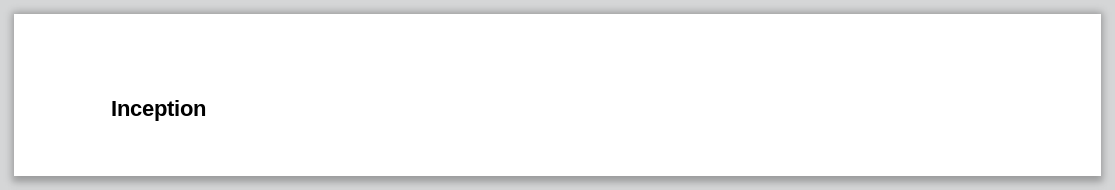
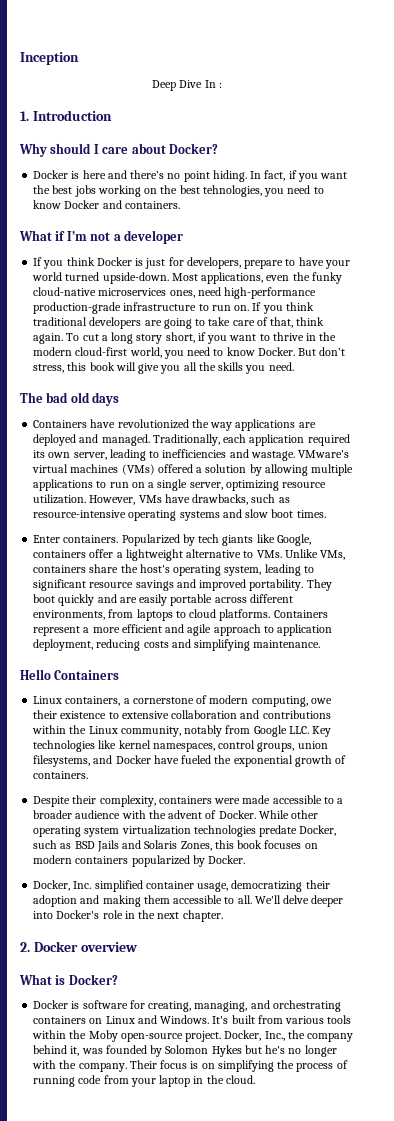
+ Deep Dive In :
+ 1. Introduction
+ Why should I care about Docker?
+ Docker is here and there’s no point hiding. In fact, if you want the best jobs working on the best tehnologies, you need to know Docker and containers.
+ What if I’m not a developer
+ If you think Docker is just for developers, prepare to have your world turned upside-down. Most applications, even the funky cloud-native microservices ones, need high-performance production-grade infrastructure to run on. If you think traditional developers are going to take care of that, think again. To cut a long story short, if you want to thrive in the modern cloud-first world, you need to know Docker. But don’t stress, this book will give you all the skills you need.
+ The bad old days
+ Containers have revolutionized the way applications are deployed and managed. Traditionally, each application required its own server, leading to inefficiencies and wastage. VMware's virtual machines (VMs) offered a solution by allowing multiple applications to run on a single server, optimizing resource utilization. However, VMs have drawbacks, such as resource-intensive operating systems and slow boot times.
+ Enter containers. Popularized by tech giants like Google, containers offer a lightweight alternative to VMs. Unlike VMs, containers share the host's operating system, leading to significant resource savings and improved portability. They boot quickly and are easily portable across different environments, from laptops to cloud platforms. Containers represent a more efficient and agile approach to application deployment, reducing costs and simplifying maintenance.
+ Hello Containers
+ Linux containers, a cornerstone of modern computing, owe their existence to extensive collaboration and contributions within the Linux community, notably from Google LLC. Key technologies like kernel namespaces, control groups, union filesystems, and Docker have fueled the exponential growth of containers.
+ Despite their complexity, containers were made accessible to a broader audience with the advent of Docker. While other operating system virtualization technologies predate Docker, such as BSD Jails and Solaris Zones, this book focuses on modern containers popularized by Docker.
+ Docker, Inc. simplified container usage, democratizing their adoption and making them accessible to all. We'll delve deeper into Docker's role in the next chapter.
+ 2. Docker overview
+ What is Docker?
+ Docker is software for creating, managing, and orchestrating containers on Linux and Windows. It's built from various tools within the Moby open-source project. Docker, Inc., the company behind it, was founded by Solomon Hykes but he's no longer with the company. Their focus is on simplifying the process of running code from your laptop in the cloud.

